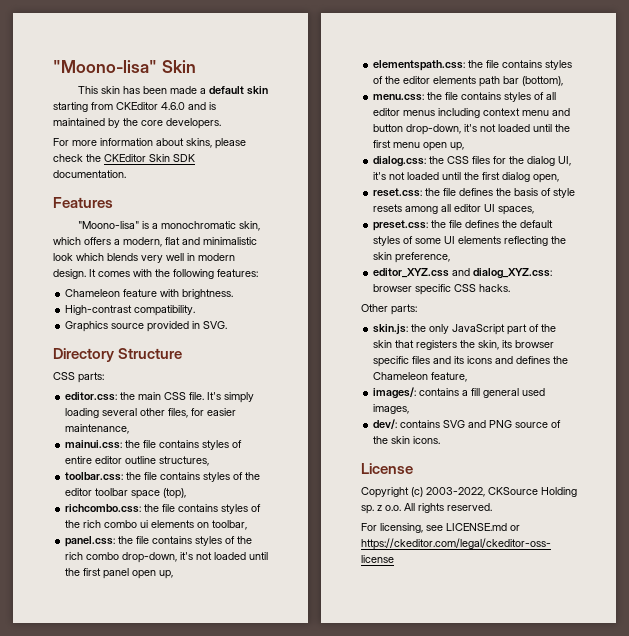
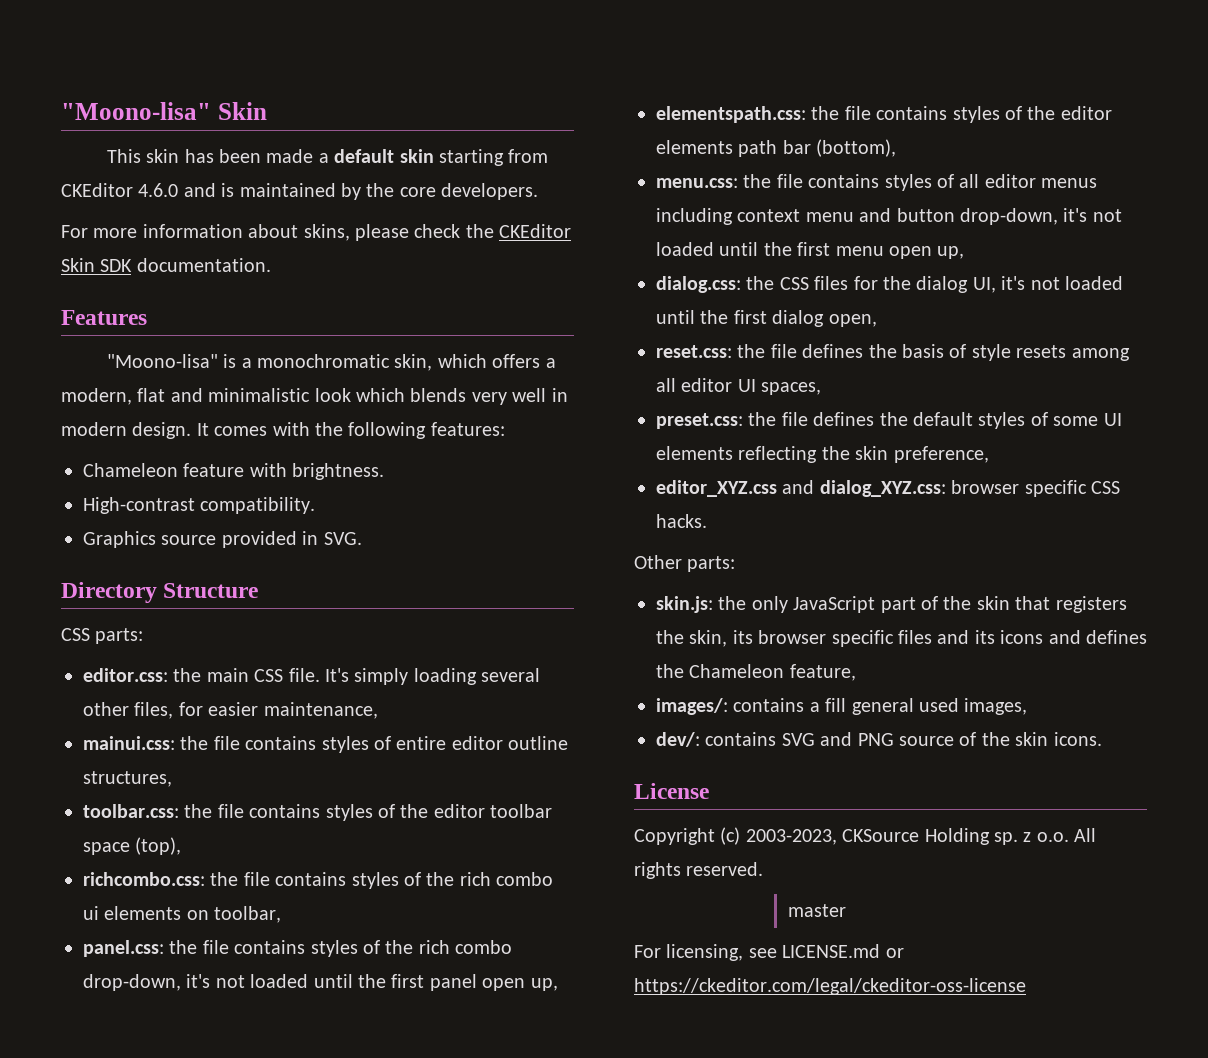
- Copyright (c) 2003-2022, CKSource Holding sp. z o.o. All rights reserved.
+ Copyright (c) 2003-2023, CKSource Holding sp. z o.o. All rights reserved.
+ master

